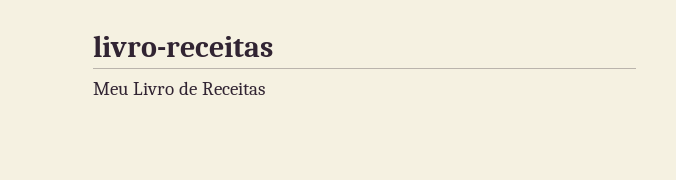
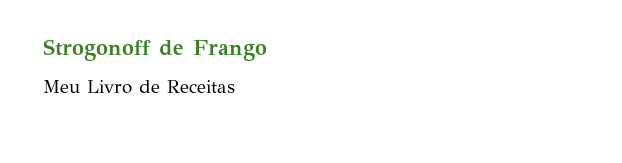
- livro-receitas
+ Strogonoff de Frango

